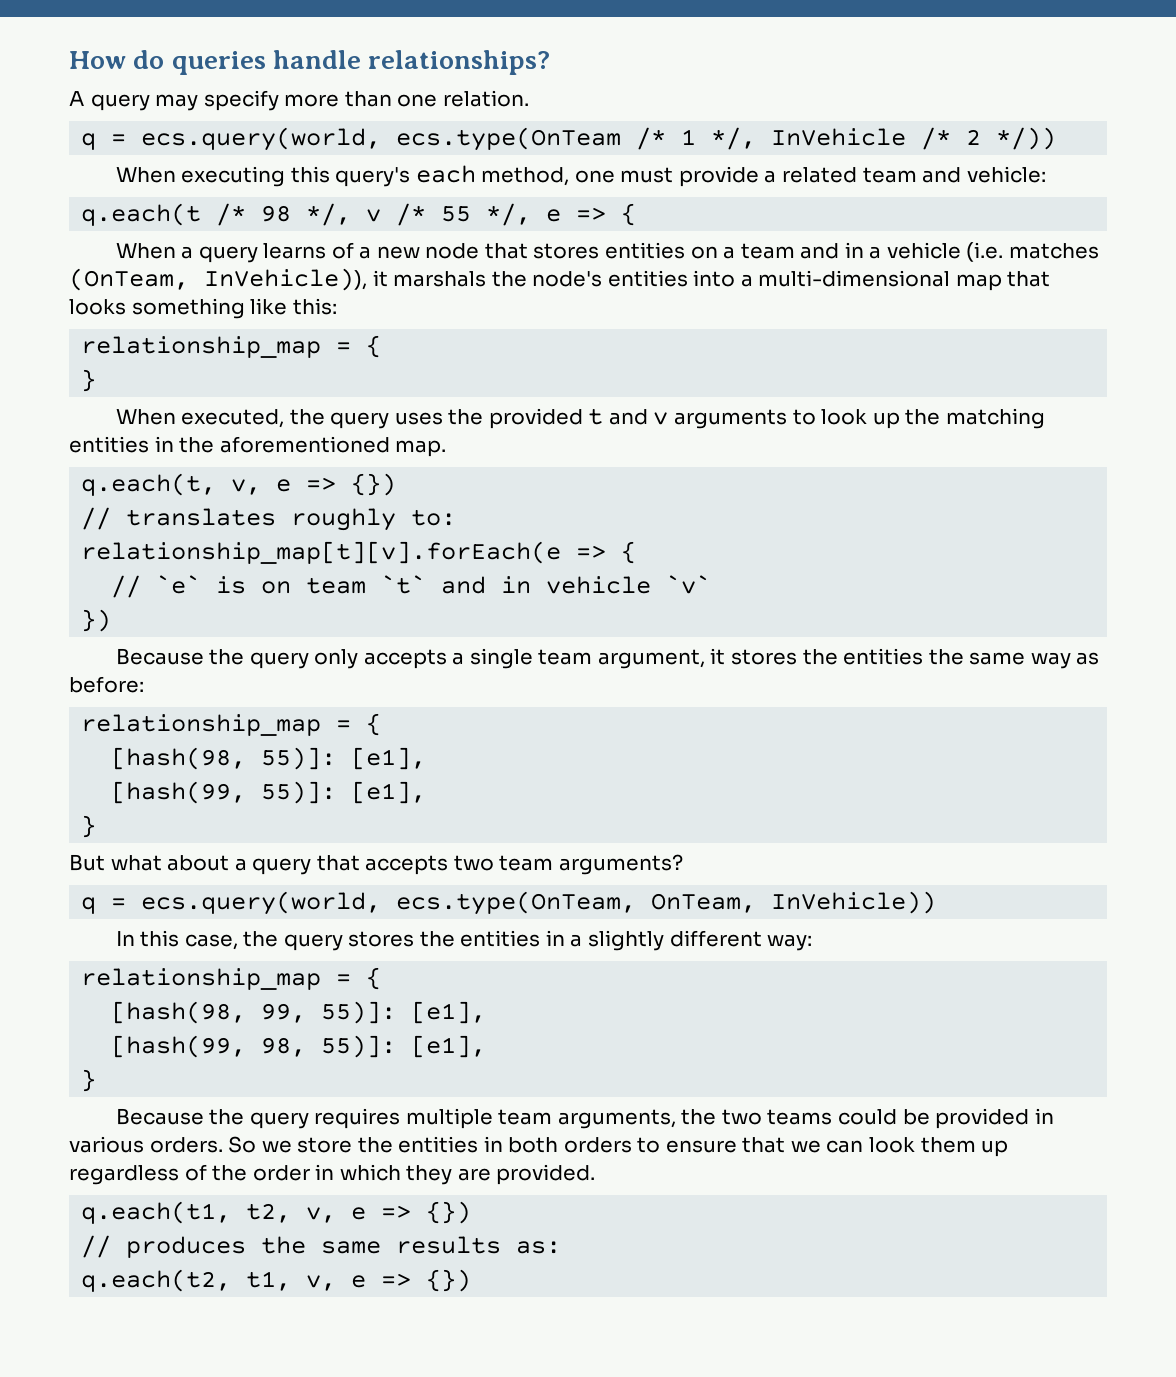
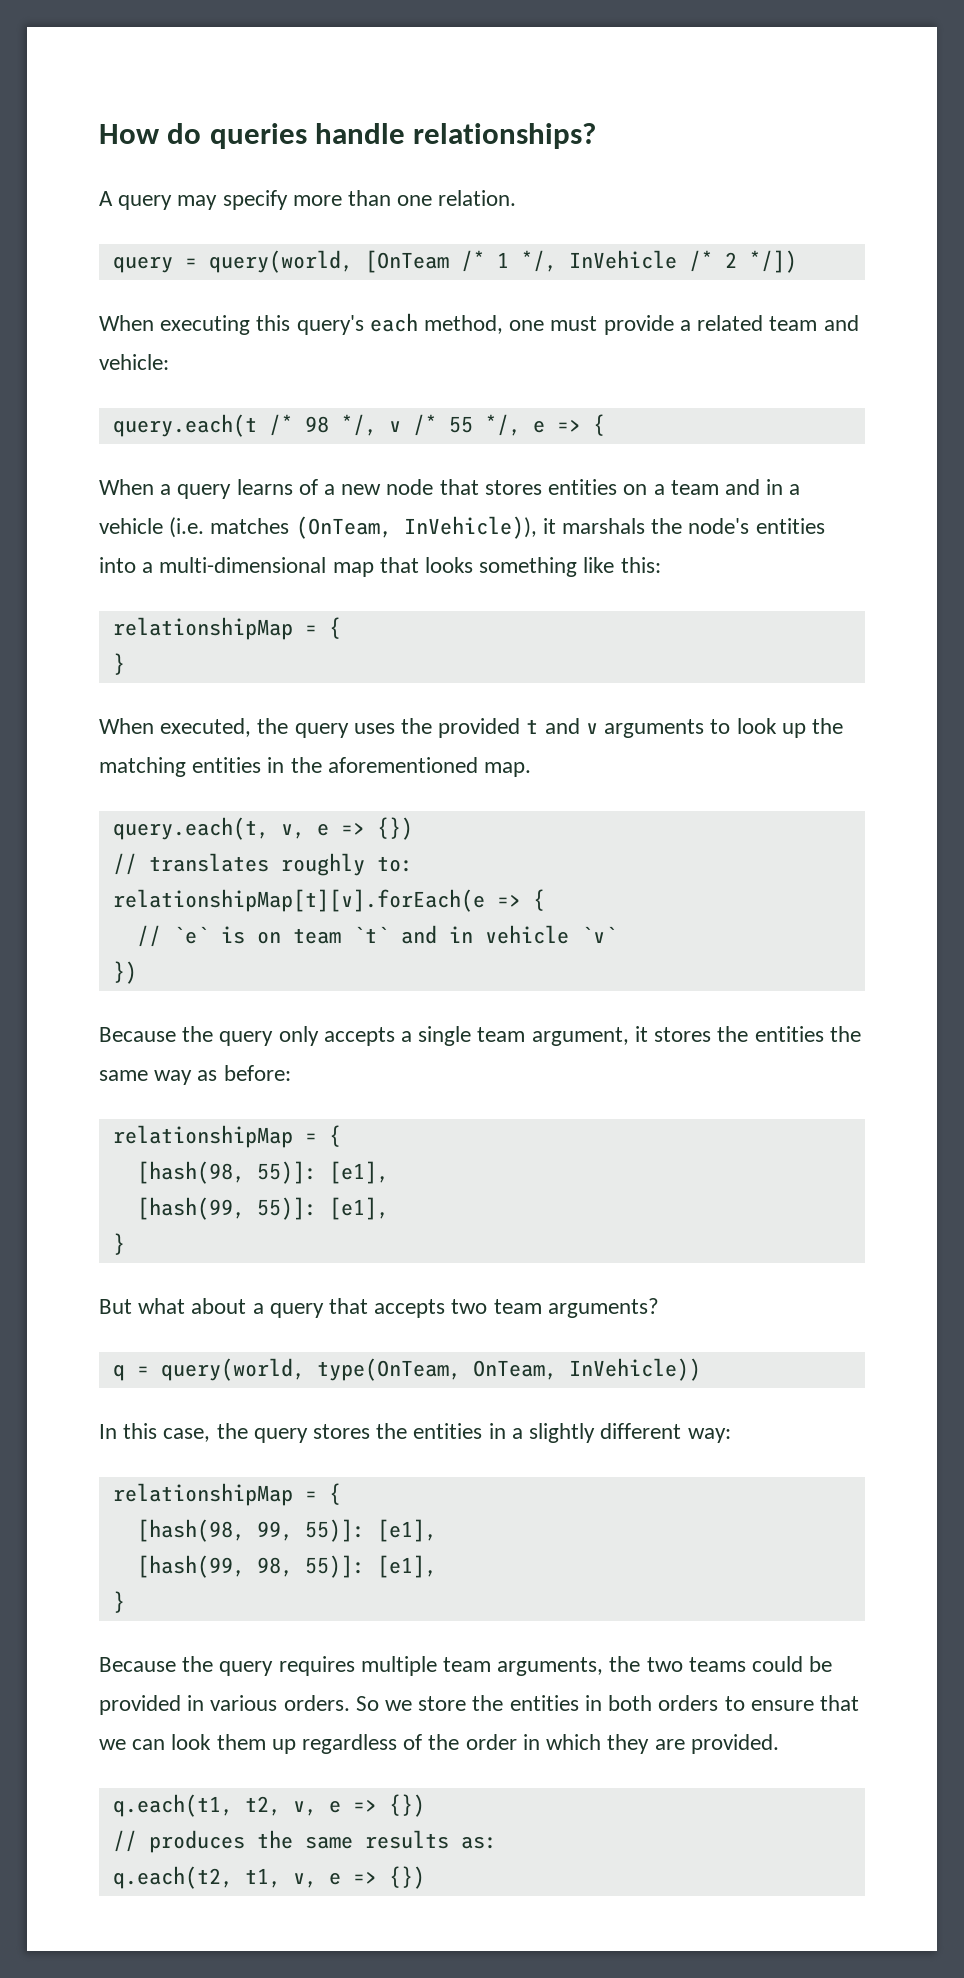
- q = ecs.query(world, ecs.type(OnTeam /* 1 */, InVehicle /* 2 */))
+ query = query(world, [OnTeam /* 1 */, InVehicle /* 2 */])
- q.each(t /* 98 */, v /* 55 */, e => {
+ query.each(t /* 98 */, v /* 55 */, e => {
  When a query learns of a new node that stores entities on a team and in a vehicle (i.e. matches (OnTeam, InVehicle)), it marshals the node's entities into a multi-dimensional map that looks something like this:
- relationship_map = {
+ relationshipMap = {
- q.each(t, v, e => {})
+ query.each(t, v, e => {})
- relationship_map[t][v].forEach(e => {
+ relationshipMap[t][v].forEach(e => {
  Because the query only accepts a single team argument, it stores the entities the same way as before:
- relationship_map = {
+ relationshipMap = {
- q = ecs.query(world, ecs.type(OnTeam, OnTeam, InVehicle))
+ q = query(world, type(OnTeam, OnTeam, InVehicle))
  In this case, the query stores the entities in a slightly different way:
- relationship_map = {
+ relationshipMap = {

